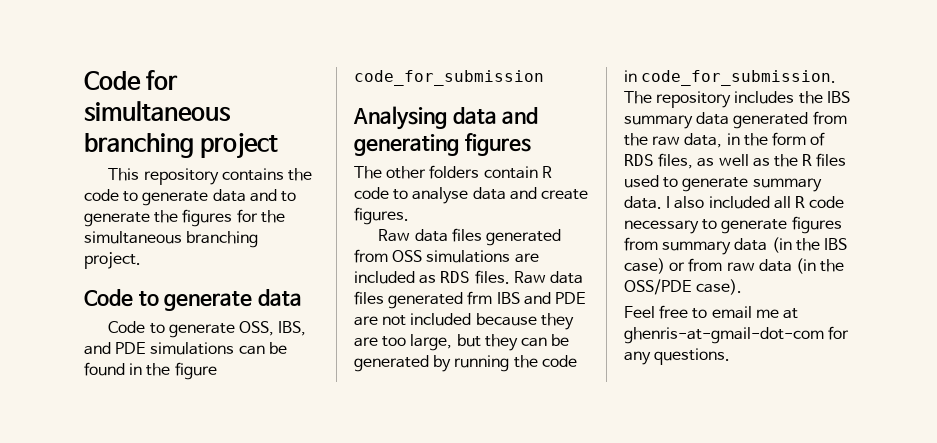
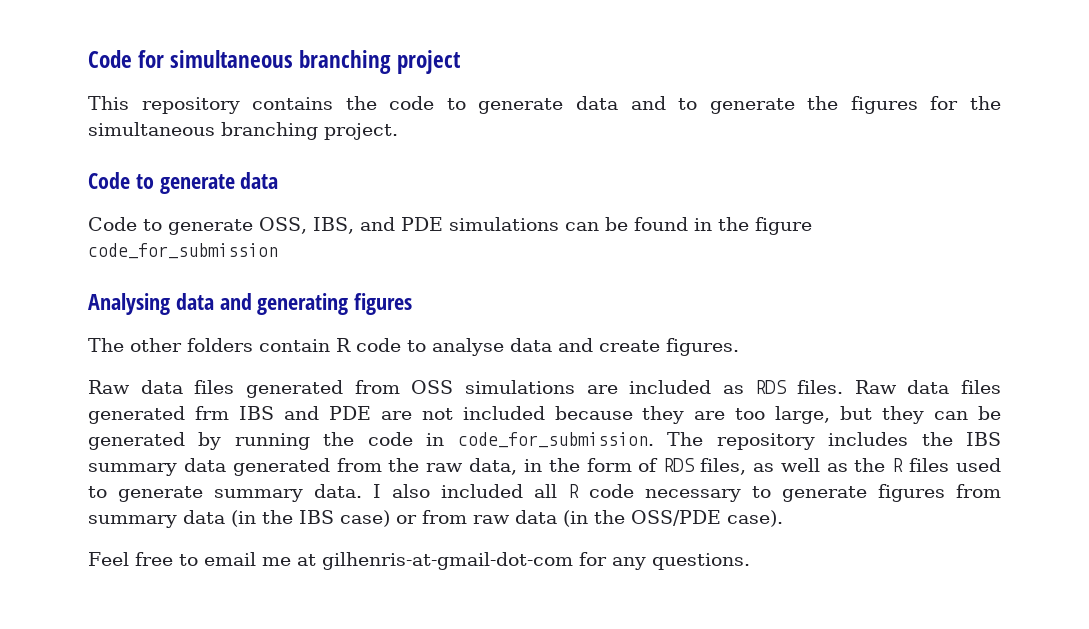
- Feel free to email me at ghenris-at-gmail-dot-com for any questions.
+ Feel free to email me at gilhenris-at-gmail-dot-com for any questions.

